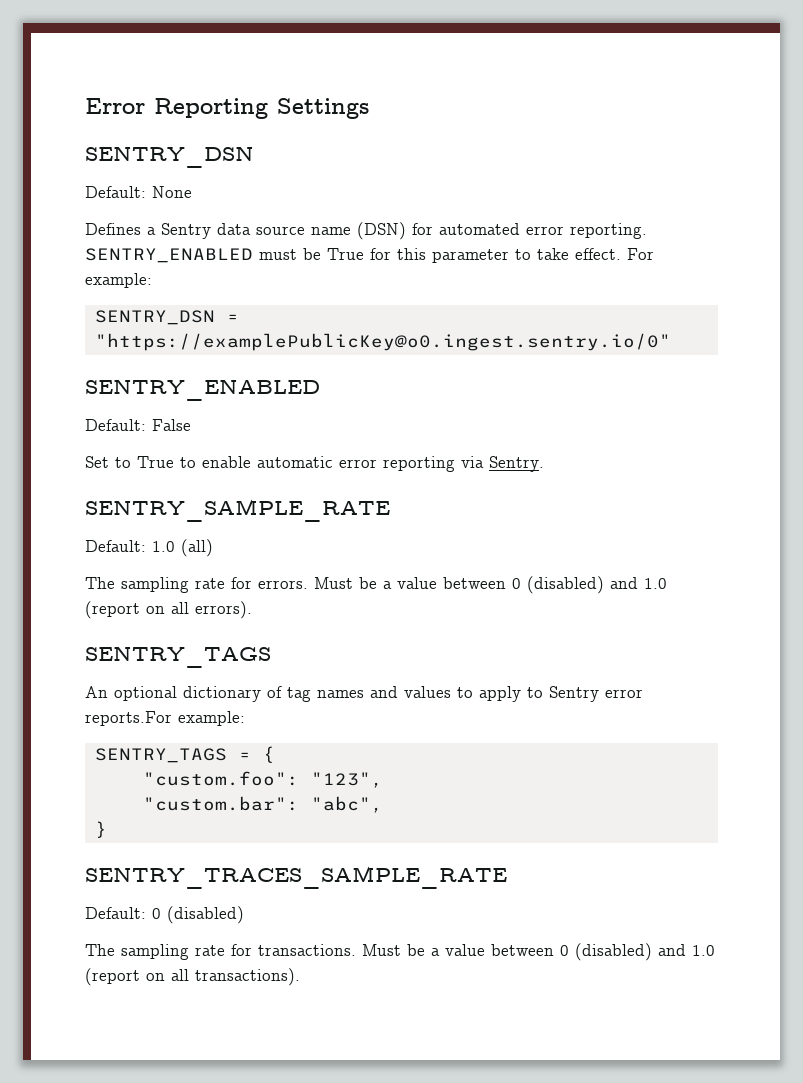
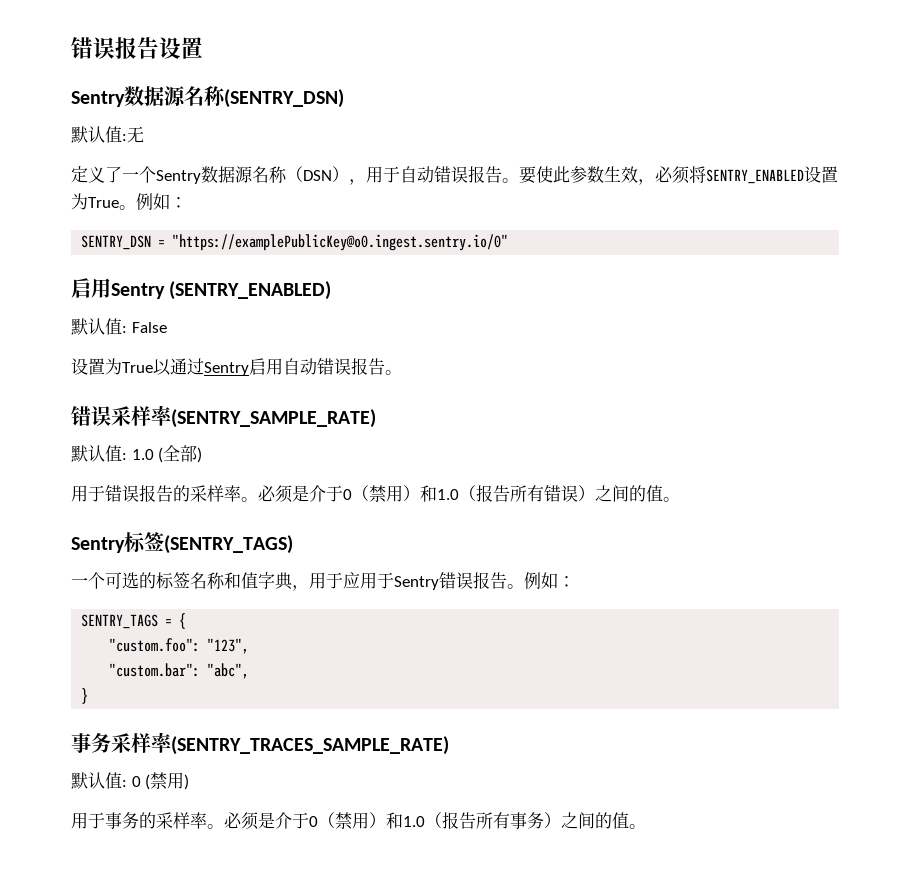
- Error Reporting Settings
- SENTRY_DSN
- Default: None
- Defines a Sentry data source name (DSN) for automated error reporting. SENTRY_ENABLED must be True for this parameter to take effect. For example:
+ 错误报告设置
+ Sentry数据源名称(SENTRY_DSN)
+ 默认值:无
+ 定义了一个Sentry数据源名称（DSN），用于自动错误报告。要使此参数生效，必须将SENTRY_ENABLED设置为True。例如：
  SENTRY_DSN = "https://examplePublicKey@o0.ingest.sentry.io/0"
- SENTRY_ENABLED
- Default: False
- Set to True to enable automatic error reporting via Sentry.
- SENTRY_SAMPLE_RATE
- Default: 1.0 (all)
- The sampling rate for errors. Must be a value between 0 (disabled) and 1.0 (report on all errors).
- SENTRY_TAGS
- An optional dictionary of tag names and values to apply to Sentry error reports.For example:
+ 启用Sentry (SENTRY_ENABLED)
+ 默认值: False
+ 设置为True以通过Sentry启用自动错误报告。
+ 错误采样率(SENTRY_SAMPLE_RATE)
+ 默认值: 1.0 (全部)
+ 用于错误报告的采样率。必须是介于0（禁用）和1.0（报告所有错误）之间的值。
+ Sentry标签(SENTRY_TAGS)
+ 一个可选的标签名称和值字典，用于应用于Sentry错误报告。例如：
- SENTRY_TRACES_SAMPLE_RATE
- Default: 0 (disabled)
- The sampling rate for transactions. Must be a value between 0 (disabled) and 1.0 (report on all transactions).
+ 事务采样率(SENTRY_TRACES_SAMPLE_RATE)
+ 默认值: 0 (禁用)
+ 用于事务的采样率。必须是介于0（禁用）和1.0（报告所有事务）之间的值。

